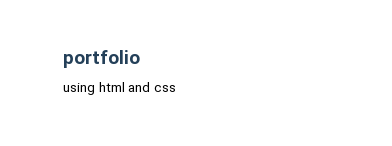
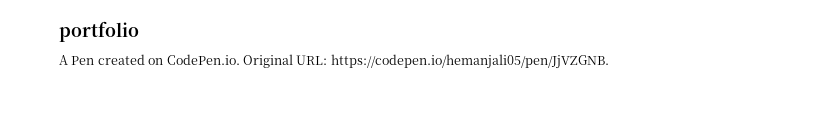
- using html and css
+ A Pen created on CodePen.io. Original URL: https://codepen.io/hemanjali05/pen/JjVZGNB.

